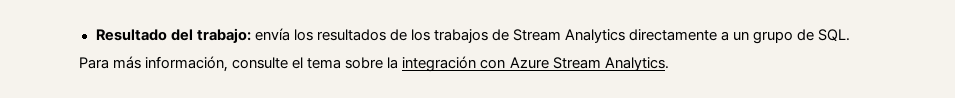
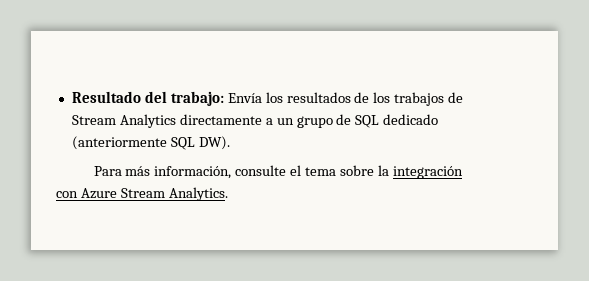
- Resultado del trabajo: envía los resultados de los trabajos de Stream Analytics directamente a un grupo de SQL.
+ Resultado del trabajo: Envía los resultados de los trabajos de Stream Analytics directamente a un grupo de SQL dedicado (anteriormente SQL DW).

